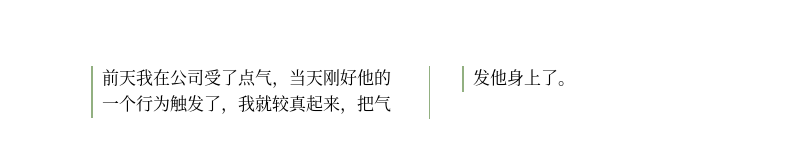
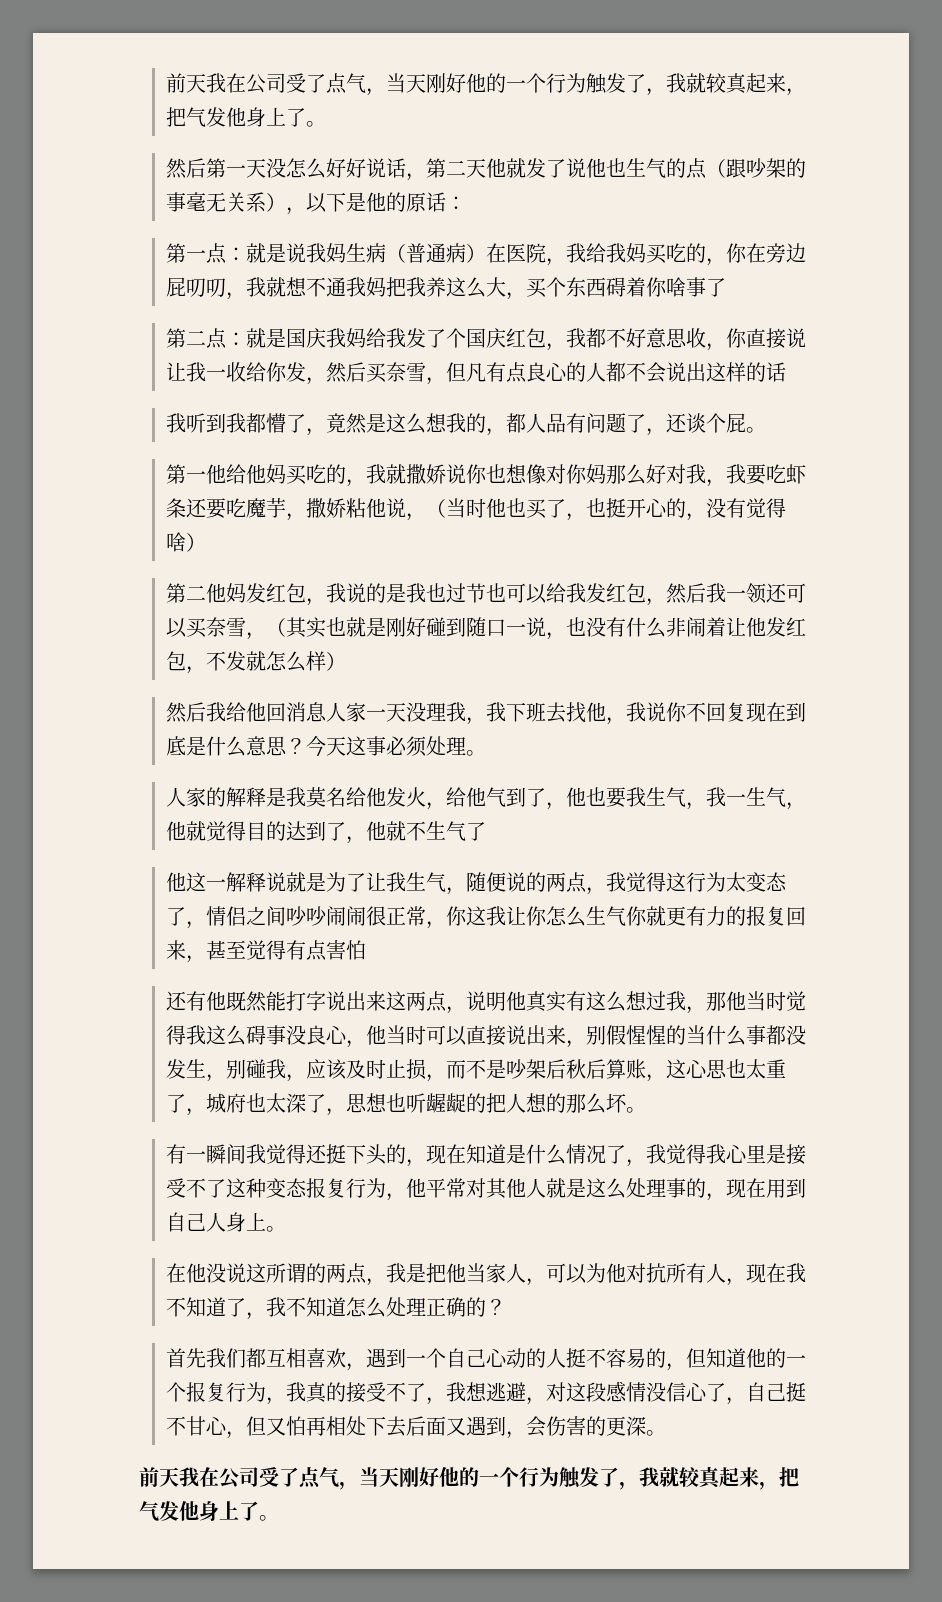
+ 然后第一天没怎么好好说话，第二天他就发了说他也生气的点（跟吵架的事毫无关系），以下是他的原话：
+ 第一点：就是说我妈生病（普通病）在医院，我给我妈买吃的，你在旁边屁叨叨，我就想不通我妈把我养这么大，买个东西碍着你啥事了
+ 第二点：就是国庆我妈给我发了个国庆红包，我都不好意思收，你直接说让我一收给你发，然后买奈雪，但凡有点良心的人都不会说出这样的话
+ 我听到我都懵了，竟然是这么想我的，都人品有问题了，还谈个屁。
+ 第一他给他妈买吃的，我就撒娇说你也想像对你妈那么好对我，我要吃虾条还要吃魔芋，撒娇粘他说，（当时他也买了，也挺开心的，没有觉得啥）
+ 第二他妈发红包，我说的是我也过节也可以给我发红包，然后我一领还可以买奈雪，（其实也就是刚好碰到随口一说，也没有什么非闹着让他发红包，不发就怎么样）
+ 然后我给他回消息人家一天没理我，我下班去找他，我说你不回复现在到底是什么意思？今天这事必须处理。
+ 人家的解释是我莫名给他发火，给他气到了，他也要我生气，我一生气，他就觉得目的达到了，他就不生气了
+ 他这一解释说就是为了让我生气，随便说的两点，我觉得这行为太变态了，情侣之间吵吵闹闹很正常，你这我让你怎么生气你就更有力的报复回来，甚至觉得有点害怕
+ 还有他既然能打字说出来这两点，说明他真实有这么想过我，那他当时觉得我这么碍事没良心，他当时可以直接说出来，别假惺惺的当什么事都没发生，别碰我，应该及时止损，而不是吵架后秋后算账，这心思也太重了，城府也太深了，思想也听龌龊的把人想的那么坏。
+ 有一瞬间我觉得还挺下头的，现在知道是什么情况了，我觉得我心里是接受不了这种变态报复行为，他平常对其他人就是这么处理事的，现在用到自己人身上。
+ 在他没说这所谓的两点，我是把他当家人，可以为他对抗所有人，现在我不知道了，我不知道怎么处理正确的？
+ 首先我们都互相喜欢，遇到一个自己心动的人挺不容易的，但知道他的一个报复行为，我真的接受不了，我想逃避，对这段感情没信心了，自己挺不甘心，但又怕再相处下去后面又遇到，会伤害的更深。
+ 前天我在公司受了点气，当天刚好他的一个行为触发了，我就较真起来，把气发他身上了。

